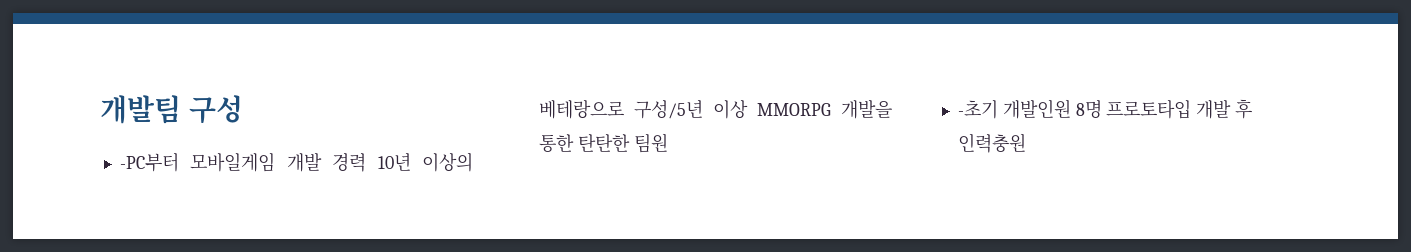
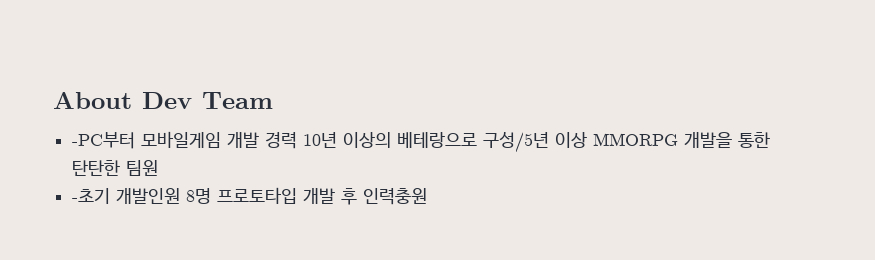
- 개발팀 구성
+ About Dev Team

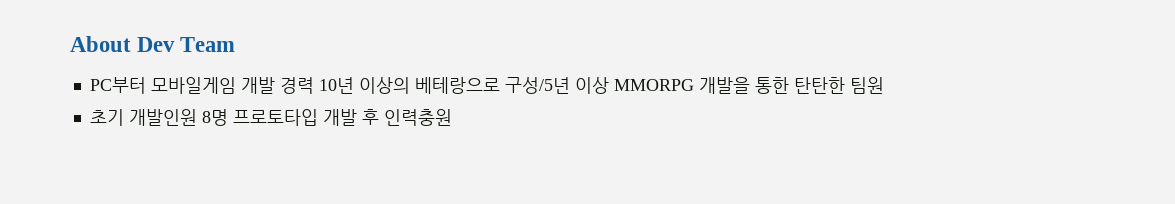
- -PC부터 모바일게임 개발 경력 10년 이상의 베테랑으로 구성/5년 이상 MMORPG 개발을 통한 탄탄한 팀원
+ PC부터 모바일게임 개발 경력 10년 이상의 베테랑으로 구성/5년 이상 MMORPG 개발을 통한 탄탄한 팀원
- -초기 개발인원 8명 프로토타입 개발 후 인력충원
+ 초기 개발인원 8명 프로토타입 개발 후 인력충원

